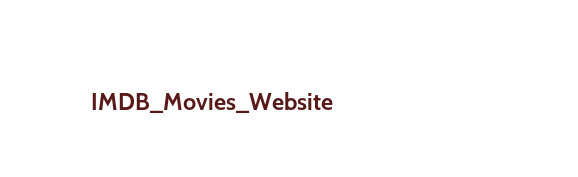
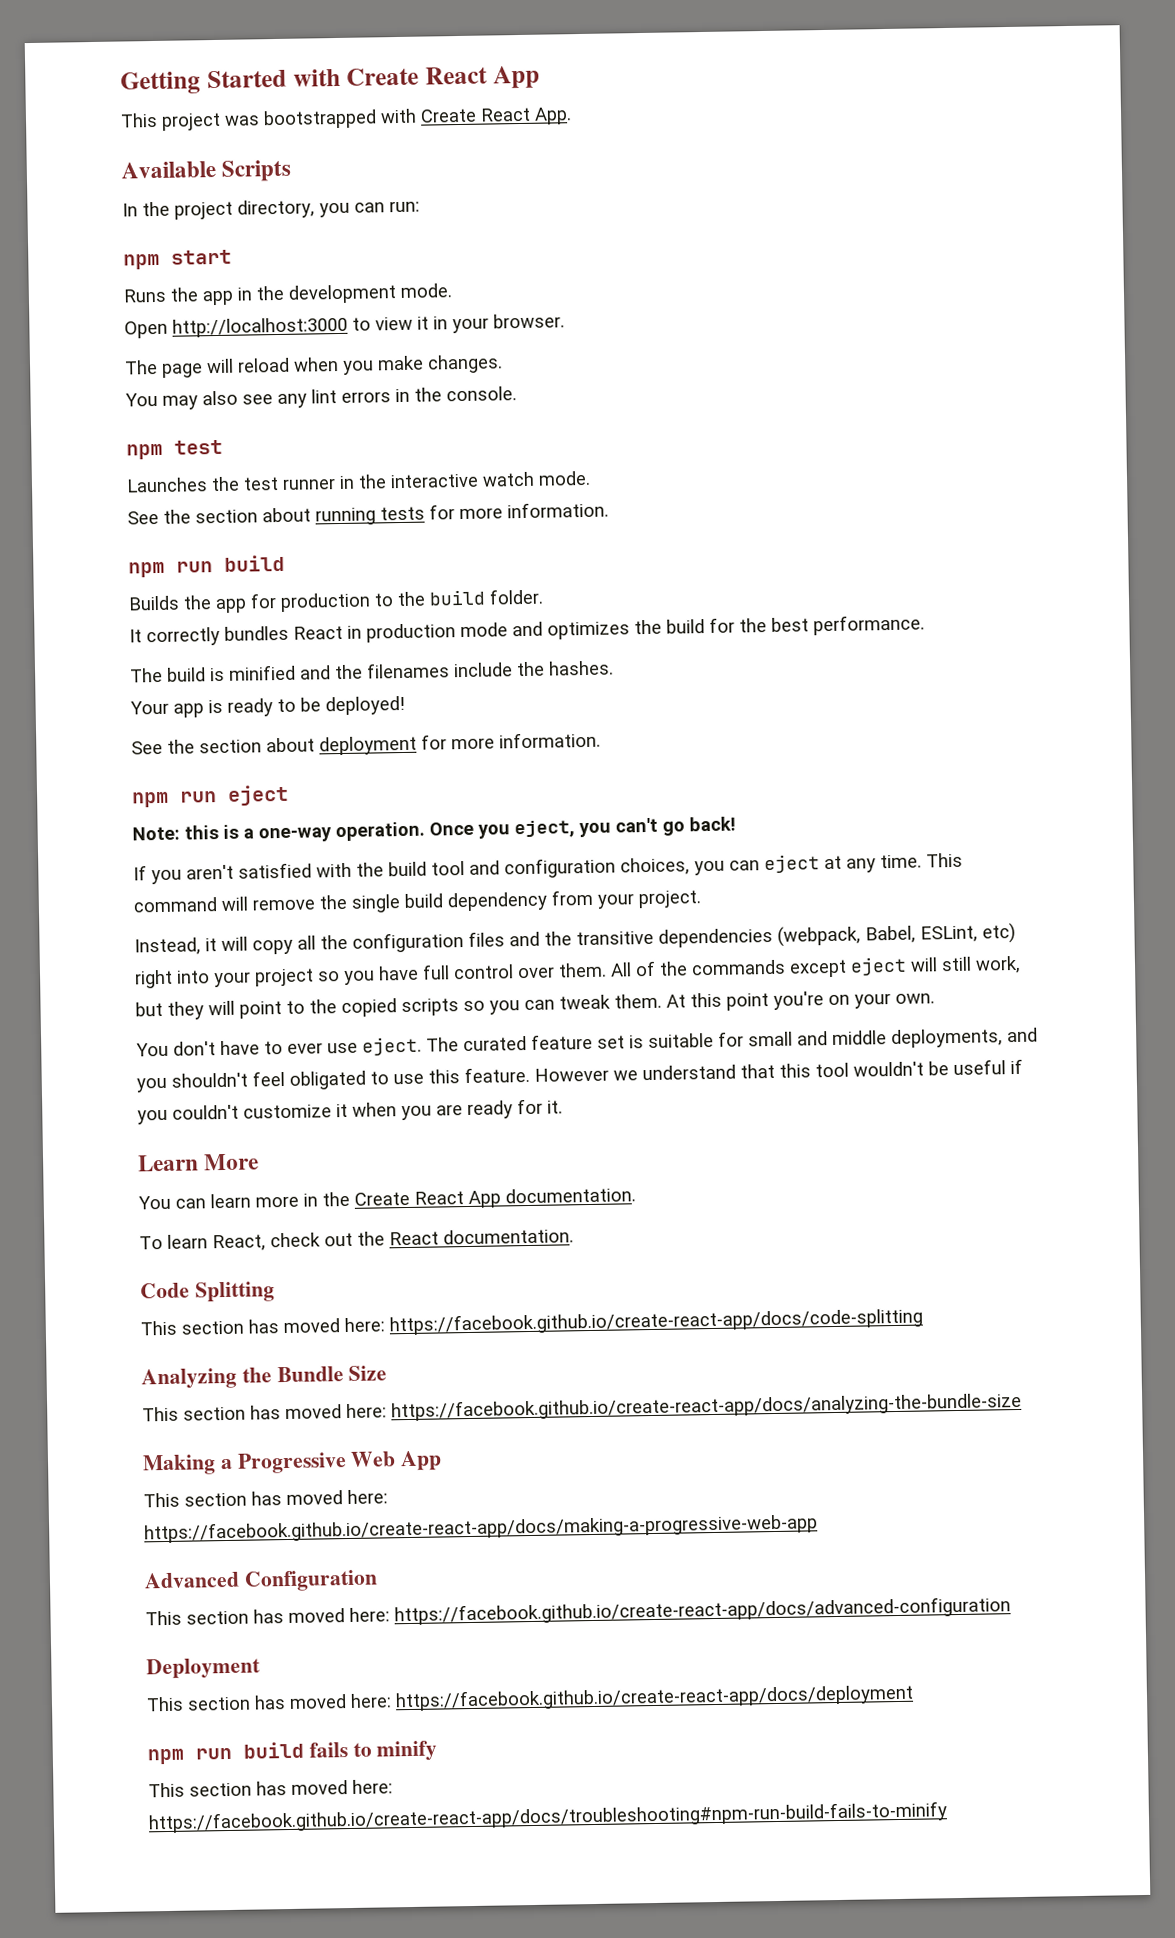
- IMDB_Movies_Website
+ Getting Started with Create React App
+ This project was bootstrapped with Create React App.
+ Available Scripts
+ In the project directory, you can run:
+ npm start
+ Runs the app in the development mode.
+ Open http://localhost:3000 to view it in your browser.
+ The page will reload when you make changes.
+ You may also see any lint errors in the console.
+ npm test
+ Launches the test runner in the interactive watch mode.
+ See the section about running tests for more information.
+ npm run build
+ Builds the app for production to the build folder.
+ It correctly bundles React in production mode and optimizes the build for the best performance.
+ The build is minified and the filenames include the hashes.
+ Your app is ready to be deployed!
+ See the section about deployment for more information.
+ npm run eject
+ Note: this is a one-way operation. Once you eject, you can't go back!
+ If you aren't satisfied with the build tool and configuration choices, you can eject at any time. This command will remove the single build dependency from your project.
+ Instead, it will copy all the configuration files and the transitive dependencies (webpack, Babel, ESLint, etc) right into your project so you have full control over them. All of the commands except eject will still work, but they will point to the copied scripts so you can tweak them. At this point you're on your own.
+ You don't have to ever use eject. The curated feature set is suitable for small and middle deployments, and you shouldn't feel obligated to use this feature. However we understand that this tool wouldn't be useful if you couldn't customize it when you are ready for it.
+ Learn More
+ You can learn more in the Create React App documentation.
+ To learn React, check out the React documentation.
+ Code Splitting
+ This section has moved here: https://facebook.github.io/create-react-app/docs/code-splitting
+ Analyzing the Bundle Size
+ This section has moved here: https://facebook.github.io/create-react-app/docs/analyzing-the-bundle-size
+ Making a Progressive Web App
+ This section has moved here: https://facebook.github.io/create-react-app/docs/making-a-progressive-web-app
+ Advanced Configuration
+ This section has moved here: https://facebook.github.io/create-react-app/docs/advanced-configuration
+ Deployment
+ This section has moved here: https://facebook.github.io/create-react-app/docs/deployment
+ npm run build fails to minify
+ This section has moved here: https://facebook.github.io/create-react-app/docs/troubleshooting#npm-run-build-fails-to-minify

